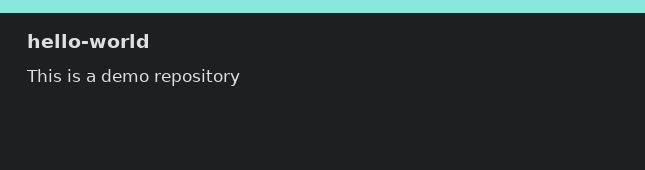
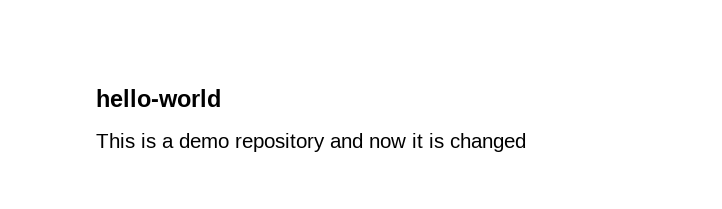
- This is a demo repository
+ This is a demo repository and now it is changed

